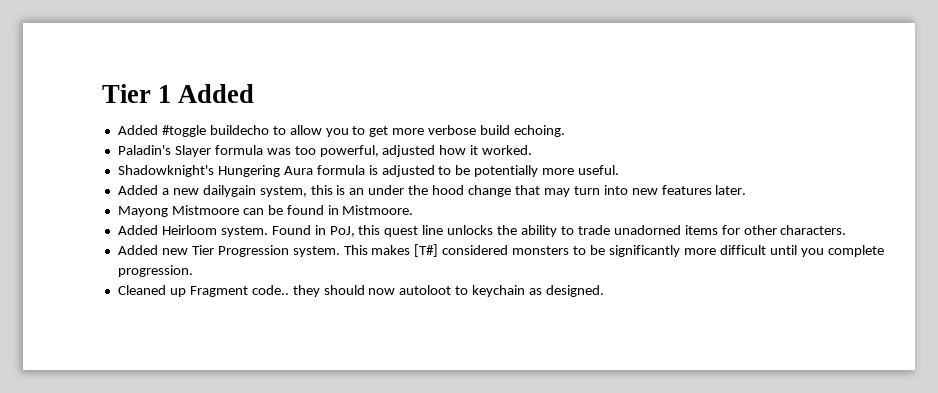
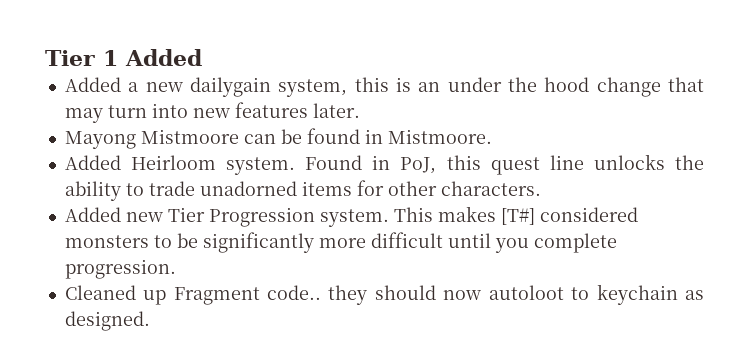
- Added #toggle buildecho to allow you to get more verbose build echoing.
- Paladin's Slayer formula was too powerful, adjusted how it worked.
- Shadowknight's Hungering Aura formula is adjusted to be potentially more useful.

